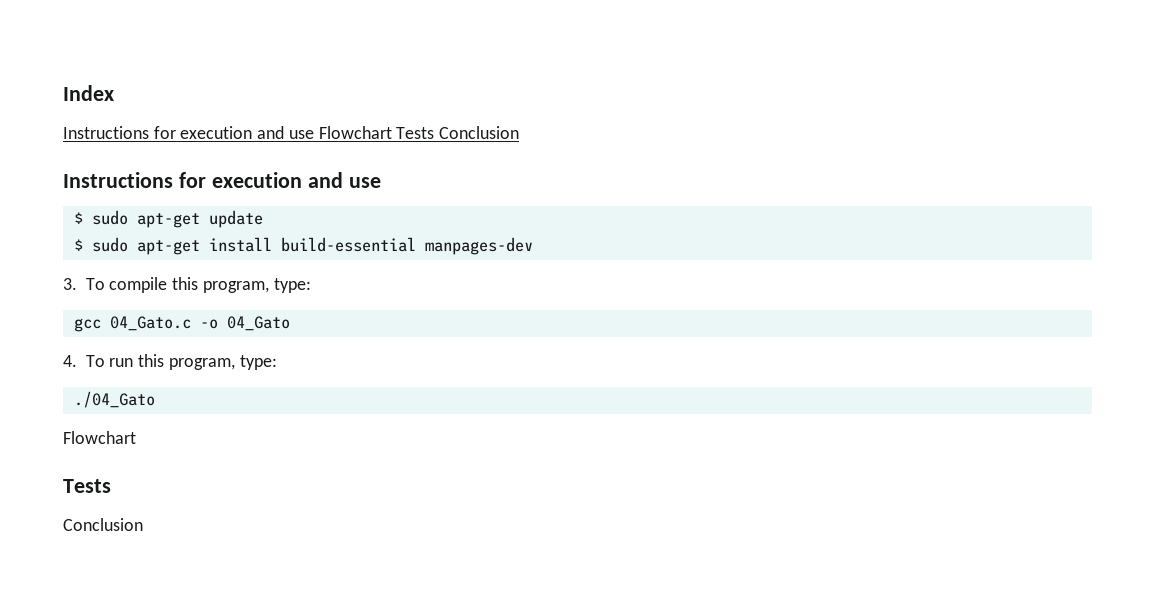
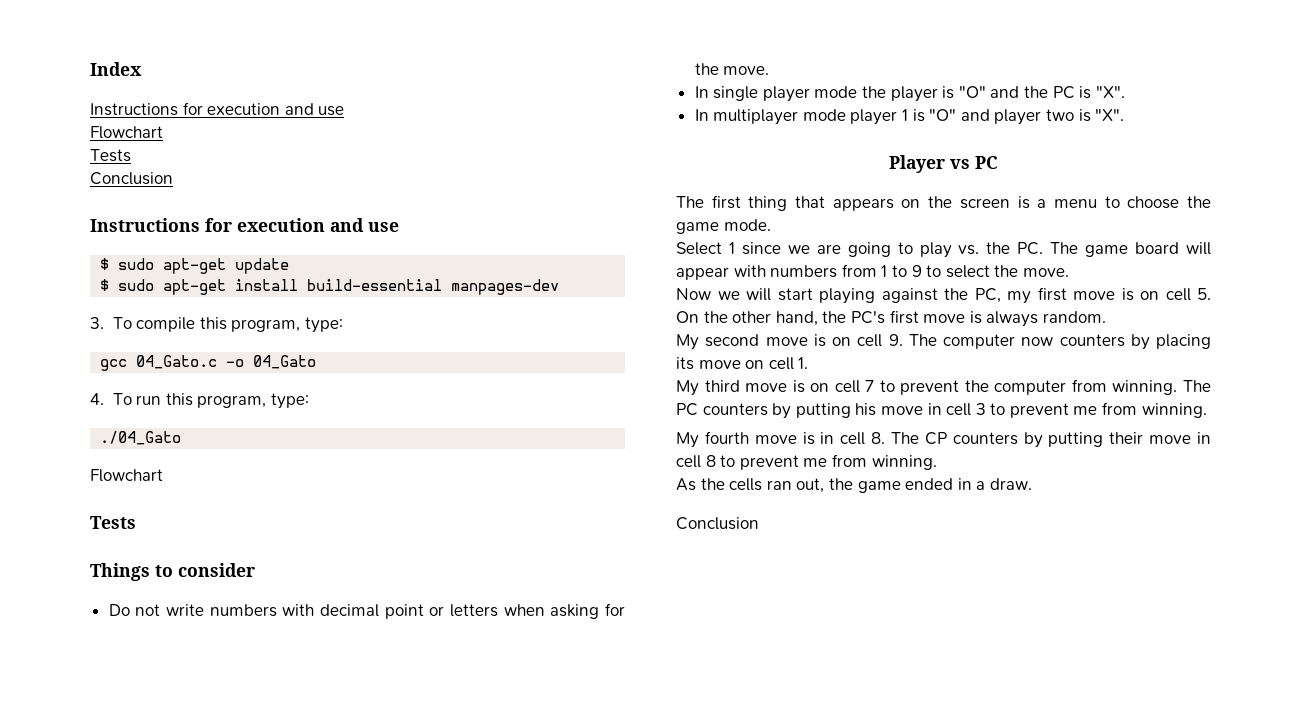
  Index
- Instructions for execution and use Flowchart Tests Conclusion
+ Instructions for execution and use
+ Flowchart
+ Tests
+ Conclusion
+ Things to consider
+ Do not write numbers with decimal point or letters when asking for the move.
+ In single player mode the player is "O" and the PC is "X".
+ In multiplayer mode player 1 is "O" and player two is "X".
+ Player vs PC
+ The first thing that appears on the screen is a menu to choose the game mode.
+ Select 1 since we are going to play vs. the PC. The game board will appear with numbers from 1 to 9 to select the move.
+ Now we will start playing against the PC, my first move is on cell 5. On the other hand, the PC's first move is always random.
+ My second move is on cell 9. The computer now counters by placing its move on cell 1.
+ My third move is on cell 7 to prevent the computer from winning. The PC counters by putting his move in cell 3 to prevent me from winning.
+ My fourth move is in cell 8. The CP counters by putting their move in cell 8 to prevent me from winning.
+ As the cells ran out, the game ended in a draw.

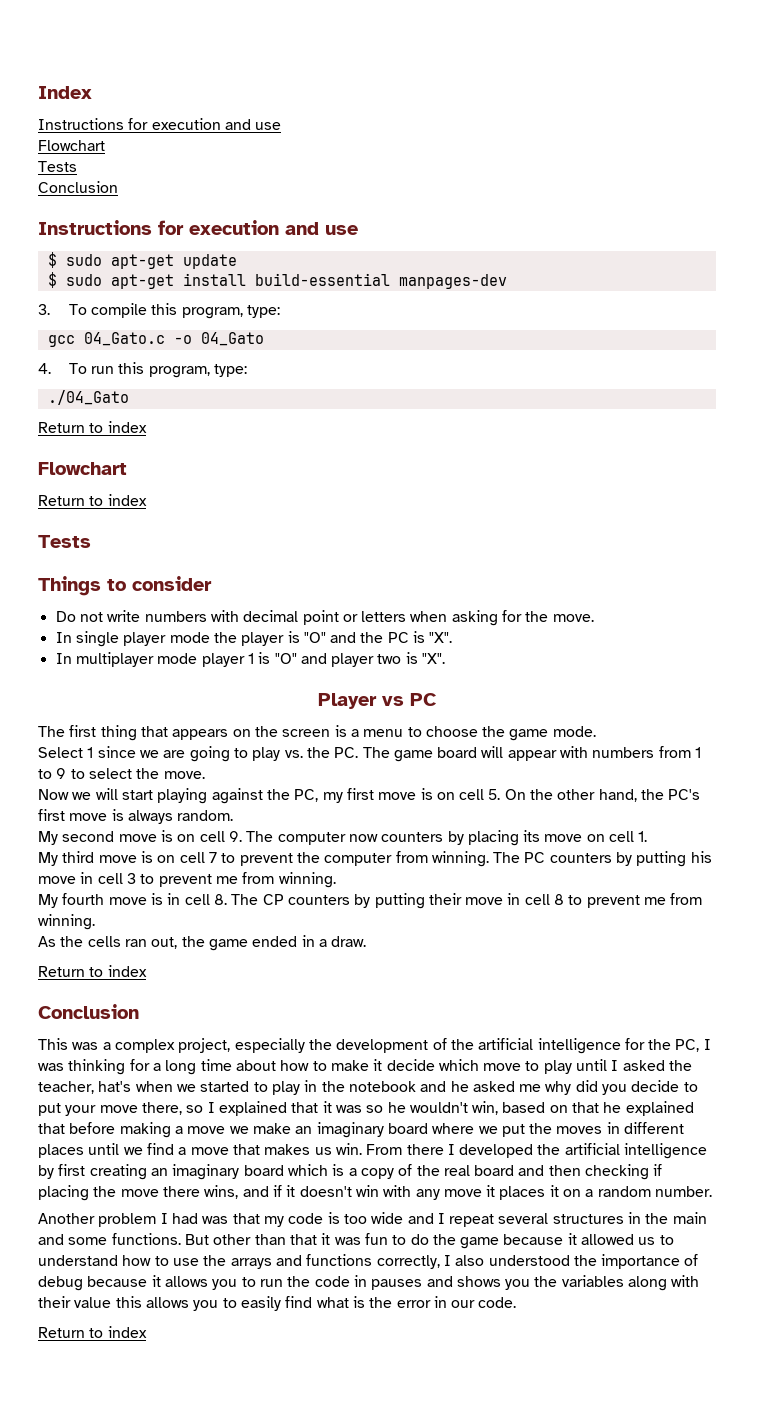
  ./04_Gato
+ Return to index
  Flowchart
+ Return to index
  As the cells ran out, the game ended in a draw.
+ Return to index
  Conclusion
+ This was a complex project, especially the development of the artificial intelligence for the PC, I was thinking for a long time about how to make it decide which move to play until I asked the teacher, hat's when we started to play in the notebook and he asked me why did you decide to put your move there, so I explained that it was so he wouldn't win, based on that he explained that before making a move we make an imaginary board where we put the moves in different places until we find a move that makes us win. From there I developed the artificial intelligence by first creating an imaginary board which is a copy of the real board and then checking if placing the move there wins, and if it doesn't win with any move it places it on a random number.
+ Another problem I had was that my code is too wide and I repeat several structures in the main and some functions. But other than that it was fun to do the game because it allowed us to understand how to use the arrays and functions correctly, I also understood the importance of debug because it allows you to run the code in pauses and shows you the variables along with their value this allows you to easily find what is the error in our code.
+ Return to index

